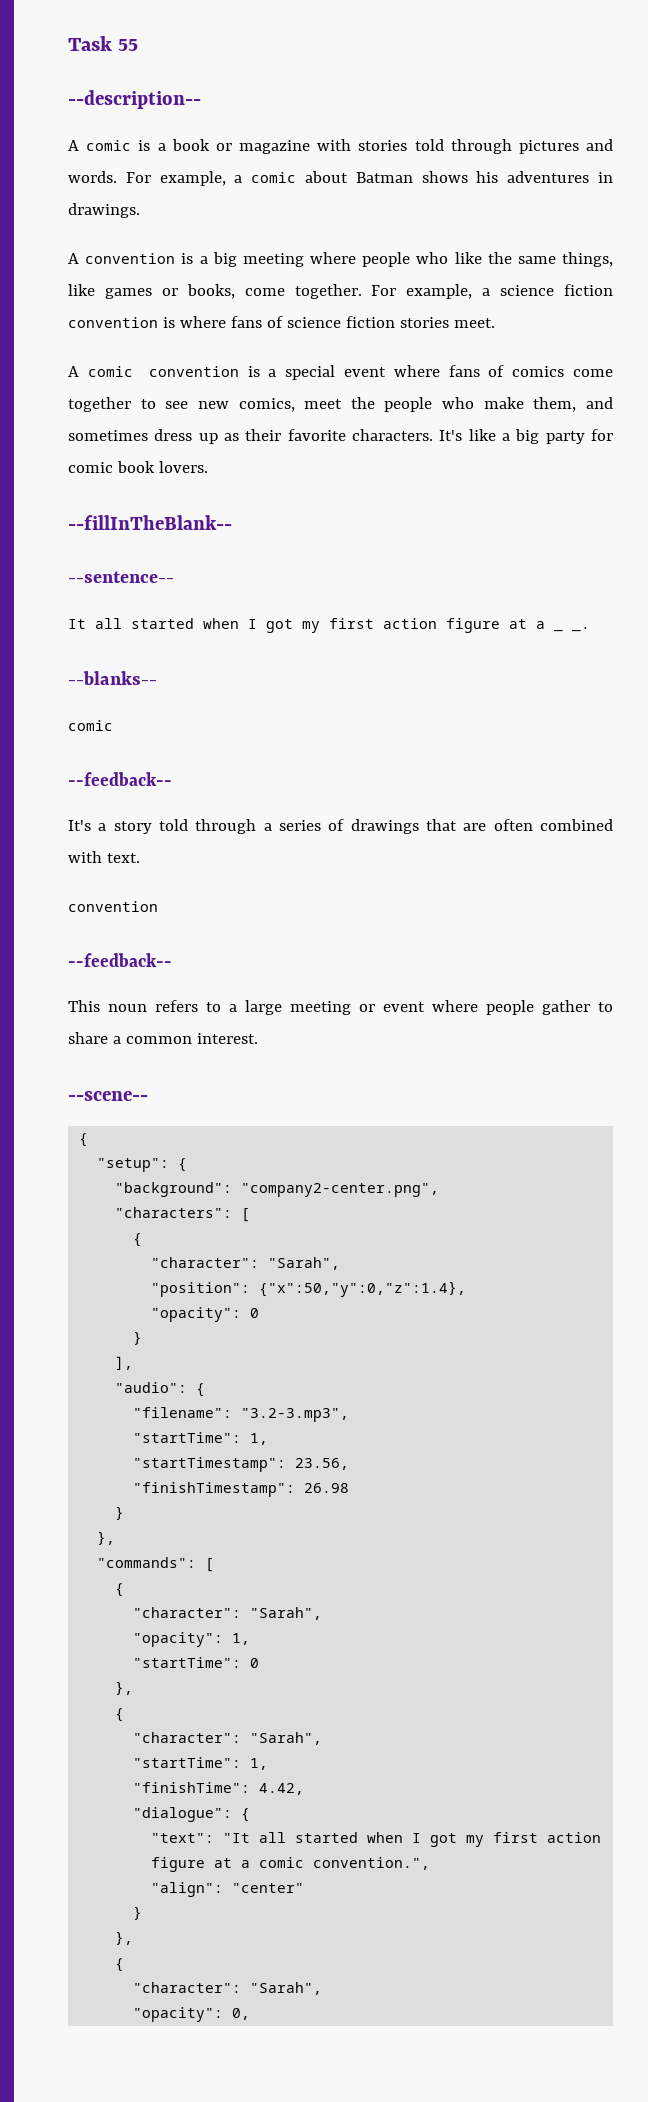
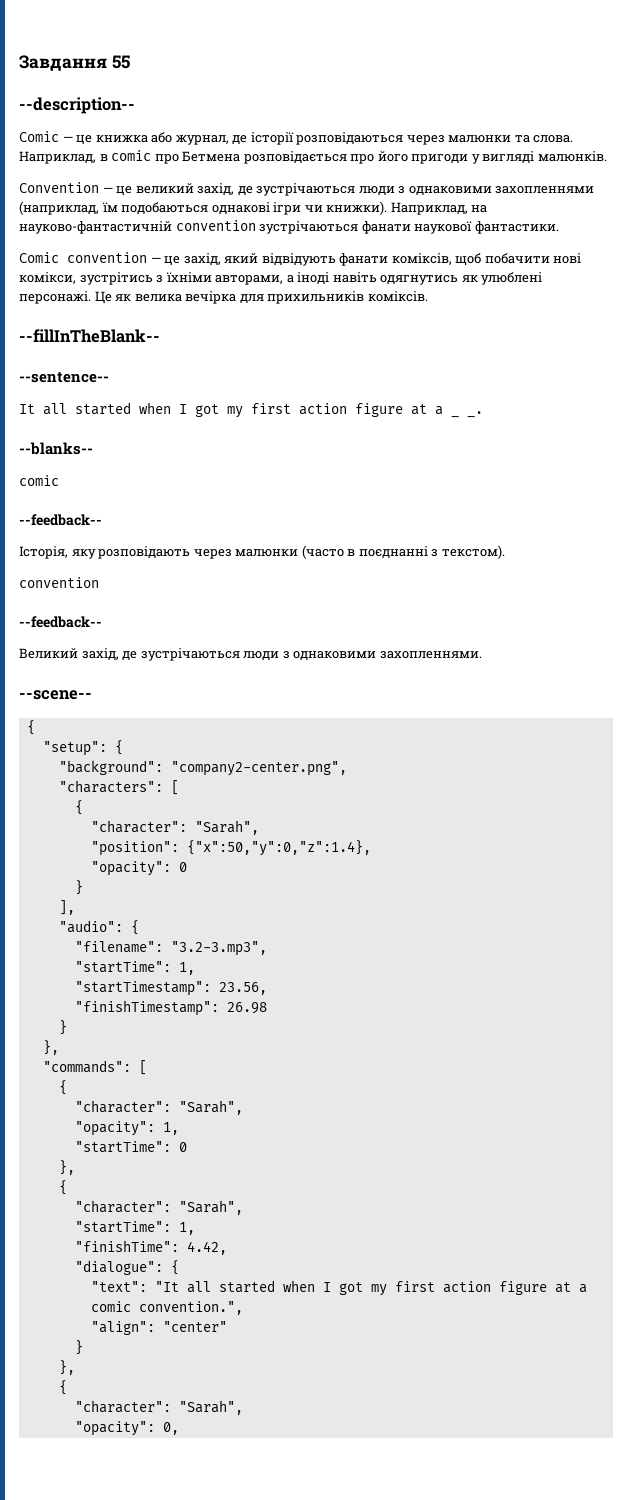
- Task 55
+ Завдання 55
- A comic is a book or magazine with stories told through pictures and words. For example, a comic about Batman shows his adventures in drawings.
- A convention is a big meeting where people who like the same things, like games or books, come together. For example, a science fiction convention is where fans of science fiction stories meet.
- A comic convention is a special event where fans of comics come together to see new comics, meet the people who make them, and sometimes dress up as their favorite characters. It's like a big party for comic book lovers.
+ Comic — це книжка або журнал, де історії розповідаються через малюнки та слова. Наприклад, в comic про Бетмена розповідається про його пригоди у вигляді малюнків.
+ Convention — це великий захід, де зустрічаються люди з однаковими захопленнями (наприклад, їм подобаються однакові ігри чи книжки). Наприклад, на науково-фантастичній convention зустрічаються фанати наукової фантастики.
+ Comic convention — це захід, який відвідують фанати коміксів, щоб побачити нові комікси, зустрітись з їхніми авторами, а іноді навіть одягнутись як улюблені персонажі. Це як велика вечірка для прихильників коміксів.
- It's a story told through a series of drawings that are often combined with text.
+ Історія, яку розповідають через малюнки (часто в поєднанні з текстом).
  convention
  --feedback--
- This noun refers to a large meeting or event where people gather to share a common interest.
+ Великий захід, де зустрічаються люди з однаковими захопленнями.

